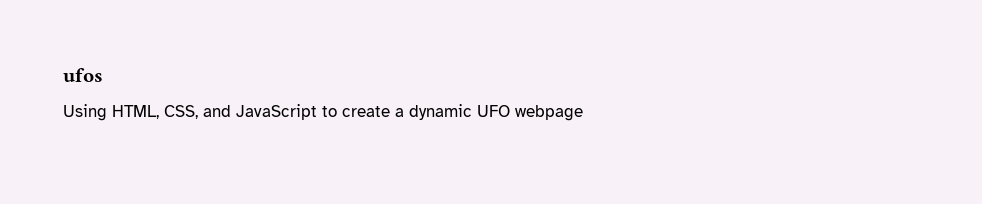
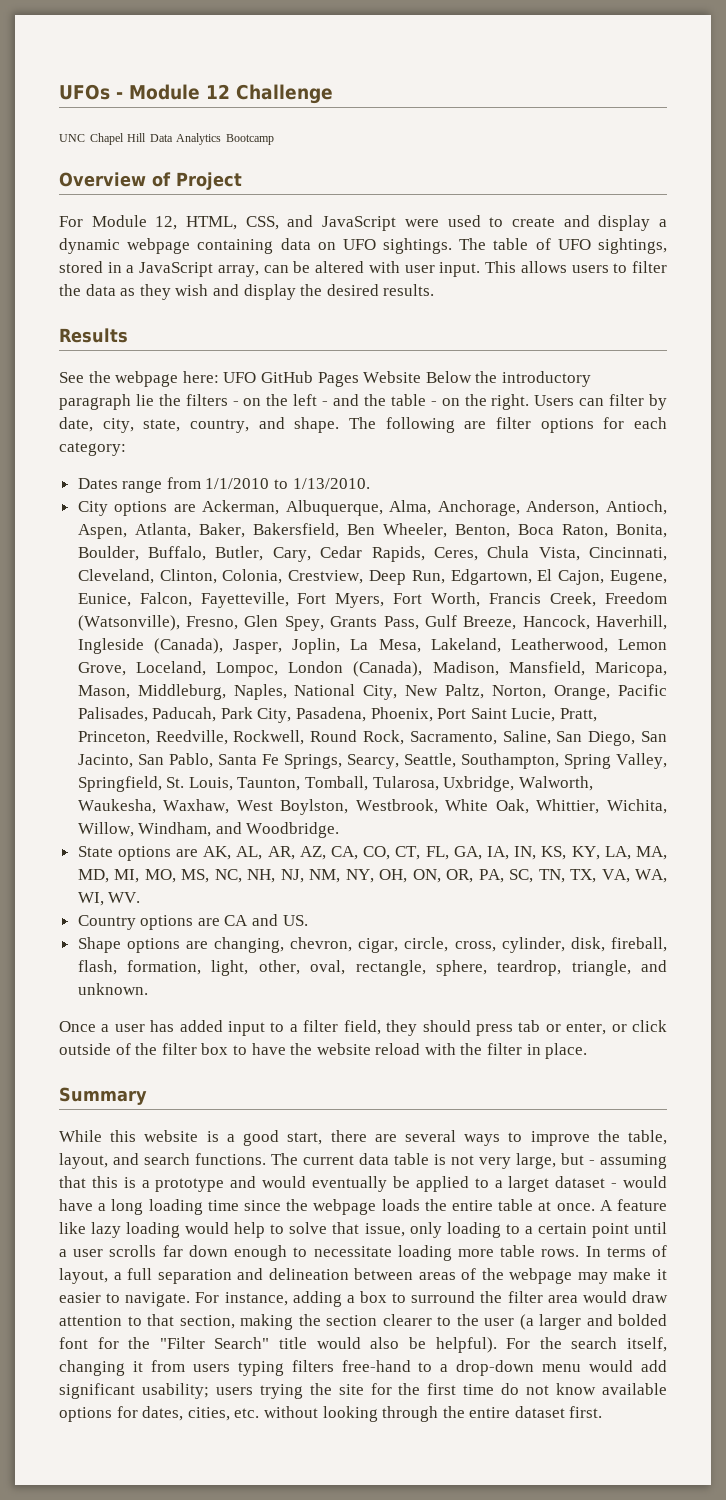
- ufos
- Using HTML, CSS, and JavaScript to create a dynamic UFO webpage
+ UFOs - Module 12 Challenge
+ UNC Chapel Hill Data Analytics Bootcamp
+ Overview of Project
+ For Module 12, HTML, CSS, and JavaScript were used to create and display a dynamic webpage containing data on UFO sightings. The table of UFO sightings, stored in a JavaScript array, can be altered with user input. This allows users to filter the data as they wish and display the desired results.
+ Results
+ See the webpage here: UFO GitHub Pages Website Below the introductory paragraph lie the filters - on the left - and the table - on the right. Users can filter by date, city, state, country, and shape. The following are filter options for each category:
+ Dates range from 1/1/2010 to 1/13/2010.
+ City options are Ackerman, Albuquerque, Alma, Anchorage, Anderson, Antioch, Aspen, Atlanta, Baker, Bakersfield, Ben Wheeler, Benton, Boca Raton, Bonita, Boulder, Buffalo, Butler, Cary, Cedar Rapids, Ceres, Chula Vista, Cincinnati, Cleveland, Clinton, Colonia, Crestview, Deep Run, Edgartown, El Cajon, Eugene, Eunice, Falcon, Fayetteville, Fort Myers, Fort Worth, Francis Creek, Freedom (Watsonville), Fresno, Glen Spey, Grants Pass, Gulf Breeze, Hancock, Haverhill, Ingleside (Canada), Jasper, Joplin, La Mesa, Lakeland, Leatherwood, Lemon Grove, Loceland, Lompoc, London (Canada), Madison, Mansfield, Maricopa, Mason, Middleburg, Naples, National City, New Paltz, Norton, Orange, Pacific Palisades, Paducah, Park City, Pasadena, Phoenix, Port Saint Lucie, Pratt, Princeton, Reedville, Rockwell, Round Rock, Sacramento, Saline, San Diego, San Jacinto, San Pablo, Santa Fe Springs, Searcy, Seattle, Southampton, Spring Valley, Springfield, St. Louis, Taunton, Tomball, Tularosa, Uxbridge, Walworth, Waukesha, Waxhaw, West Boylston, Westbrook, White Oak, Whittier, Wichita, Willow, Windham, and Woodbridge.
+ State options are AK, AL, AR, AZ, CA, CO, CT, FL, GA, IA, IN, KS, KY, LA, MA, MD, MI, MO, MS, NC, NH, NJ, NM, NY, OH, ON, OR, PA, SC, TN, TX, VA, WA, WI, WV.
+ Country options are CA and US.
+ Shape options are changing, chevron, cigar, circle, cross, cylinder, disk, fireball, flash, formation, light, other, oval, rectangle, sphere, teardrop, triangle, and unknown.
+ Once a user has added input to a filter field, they should press tab or enter, or click outside of the filter box to have the website reload with the filter in place.
+ Summary
+ While this website is a good start, there are several ways to improve the table, layout, and search functions. The current data table is not very large, but - assuming that this is a prototype and would eventually be applied to a larget dataset - would have a long loading time since the webpage loads the entire table at once. A feature like lazy loading would help to solve that issue, only loading to a certain point until a user scrolls far down enough to necessitate loading more table rows. In terms of layout, a full separation and delineation between areas of the webpage may make it easier to navigate. For instance, adding a box to surround the filter area would draw attention to that section, making the section clearer to the user (a larger and bolded font for the "Filter Search" title would also be helpful). For the search itself, changing it from users typing filters free-hand to a drop-down menu would add significant usability; users trying the site for the first time do not know available options for dates, cities, etc. without looking through the entire dataset first.

